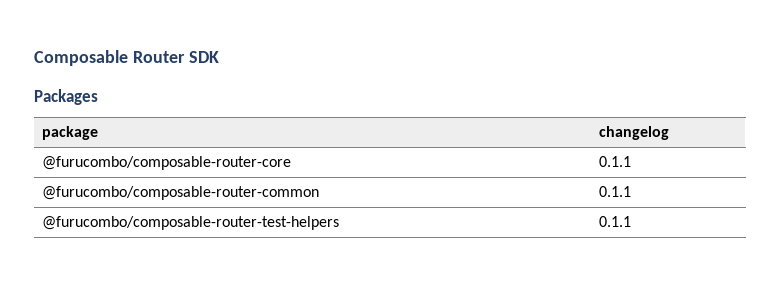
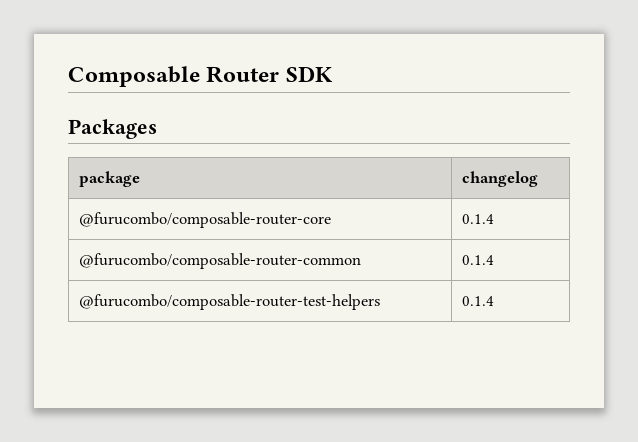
- @furucombo/composable-router-core | 0.1.1
+ @furucombo/composable-router-core | 0.1.4
- @furucombo/composable-router-common | 0.1.1
+ @furucombo/composable-router-common | 0.1.4
- @furucombo/composable-router-test-helpers | 0.1.1
+ @furucombo/composable-router-test-helpers | 0.1.4

